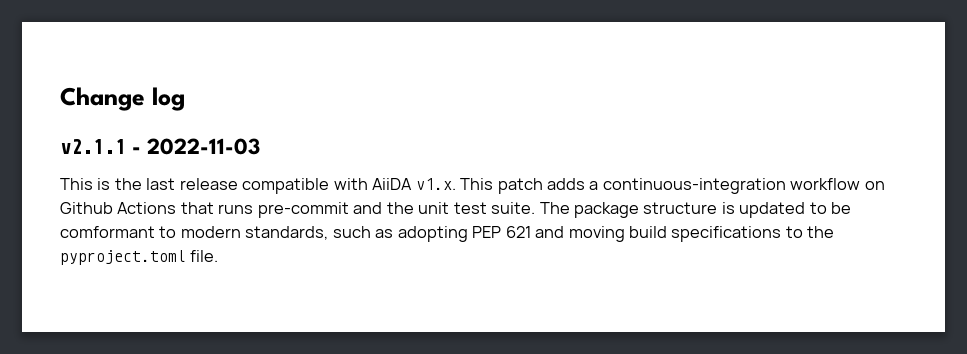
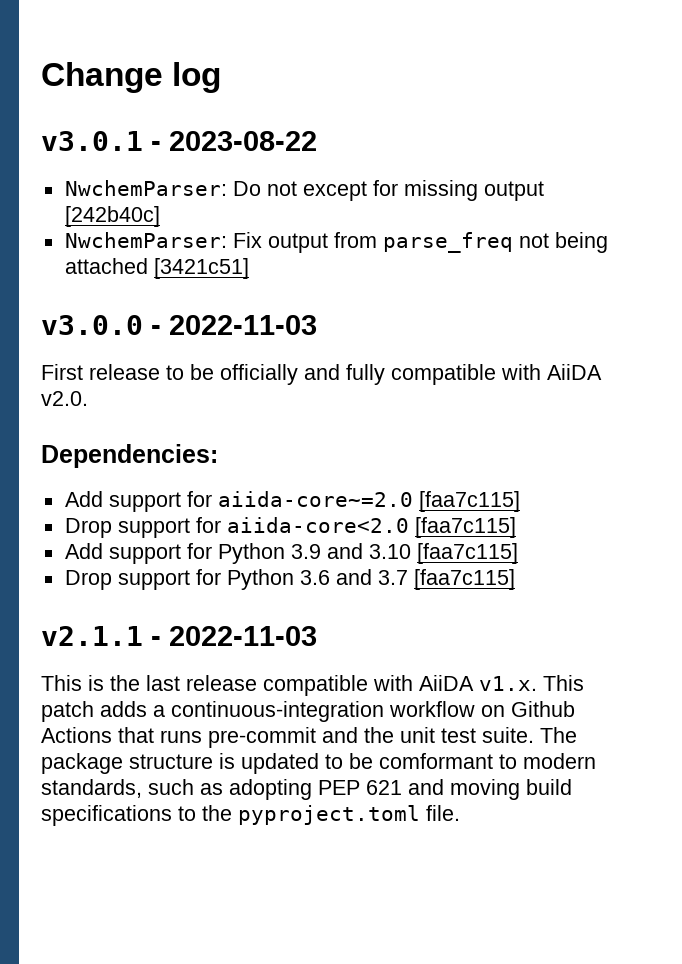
+ v3.0.1 - 2023-08-22
+ NwchemParser: Do not except for missing output [242b40c]
+ NwchemParser: Fix output from parse_freq not being attached [3421c51]
+ v3.0.0 - 2022-11-03
+ First release to be officially and fully compatible with AiiDA v2.0.
+ Dependencies:
+ Add support for aiida-core~=2.0 [faa7c115]
+ Drop support for aiida-core<2.0 [faa7c115]
+ Add support for Python 3.9 and 3.10 [faa7c115]
+ Drop support for Python 3.6 and 3.7 [faa7c115]

